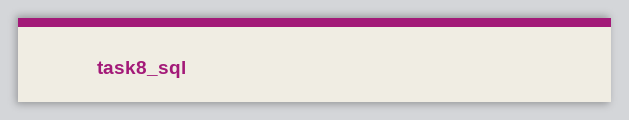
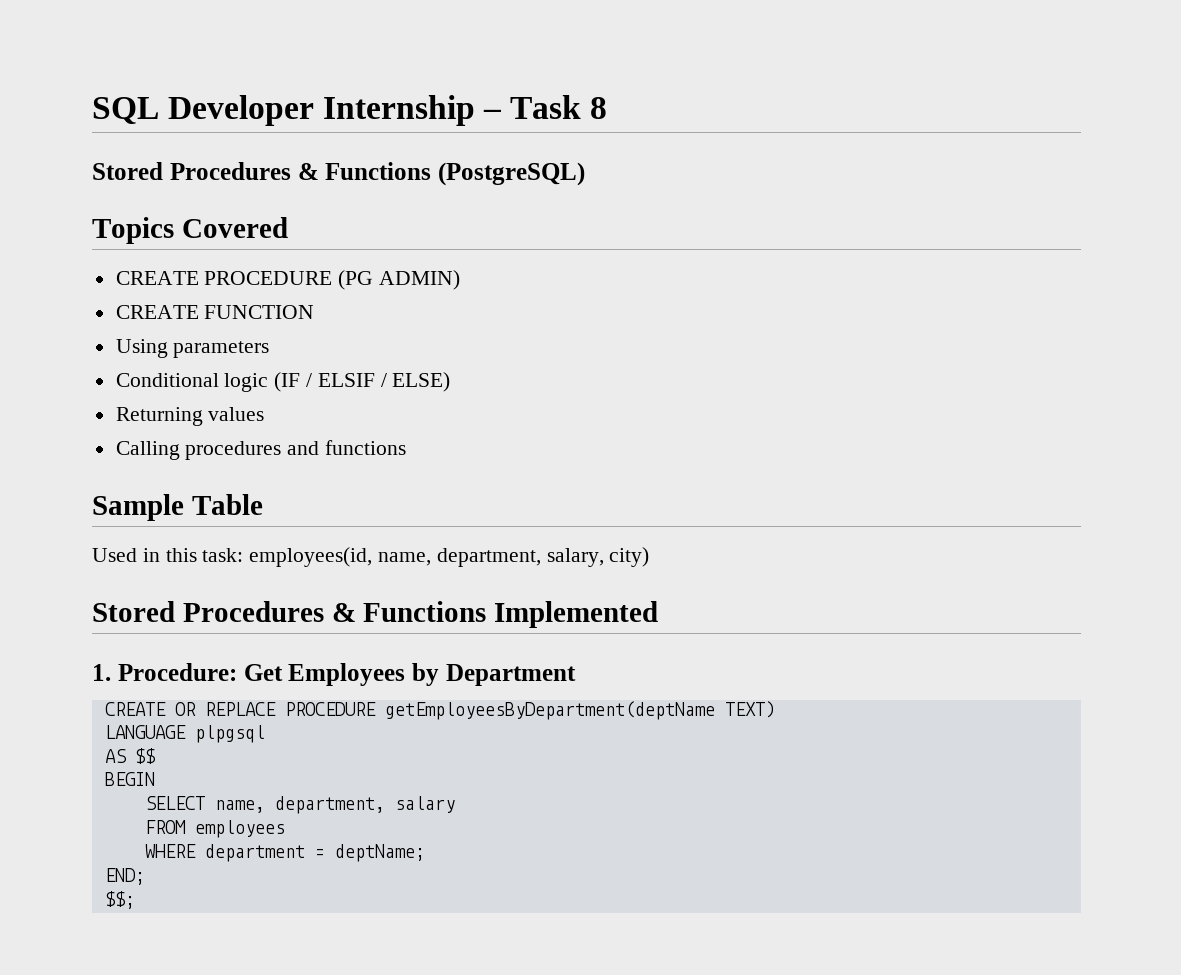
- task8_sql
+ SQL Developer Internship – Task 8
+ Stored Procedures & Functions (PostgreSQL)
+ Topics Covered
+ CREATE PROCEDURE (PG ADMIN)
+ CREATE FUNCTION
+ Using parameters
+ Conditional logic (IF / ELSIF / ELSE)
+ Returning values
+ Calling procedures and functions
+ Sample Table
+ Used in this task: employees(id, name, department, salary, city)
+ Stored Procedures & Functions Implemented
+ 1. Procedure: Get Employees by Department
+ CREATE OR REPLACE PROCEDURE getEmployeesByDepartment(deptName TEXT)
+ LANGUAGE plpgsql
+ AS $$
+ BEGIN
+ SELECT name, department, salary
+ FROM employees
+ WHERE department = deptName;
+ END;
+ $$;

